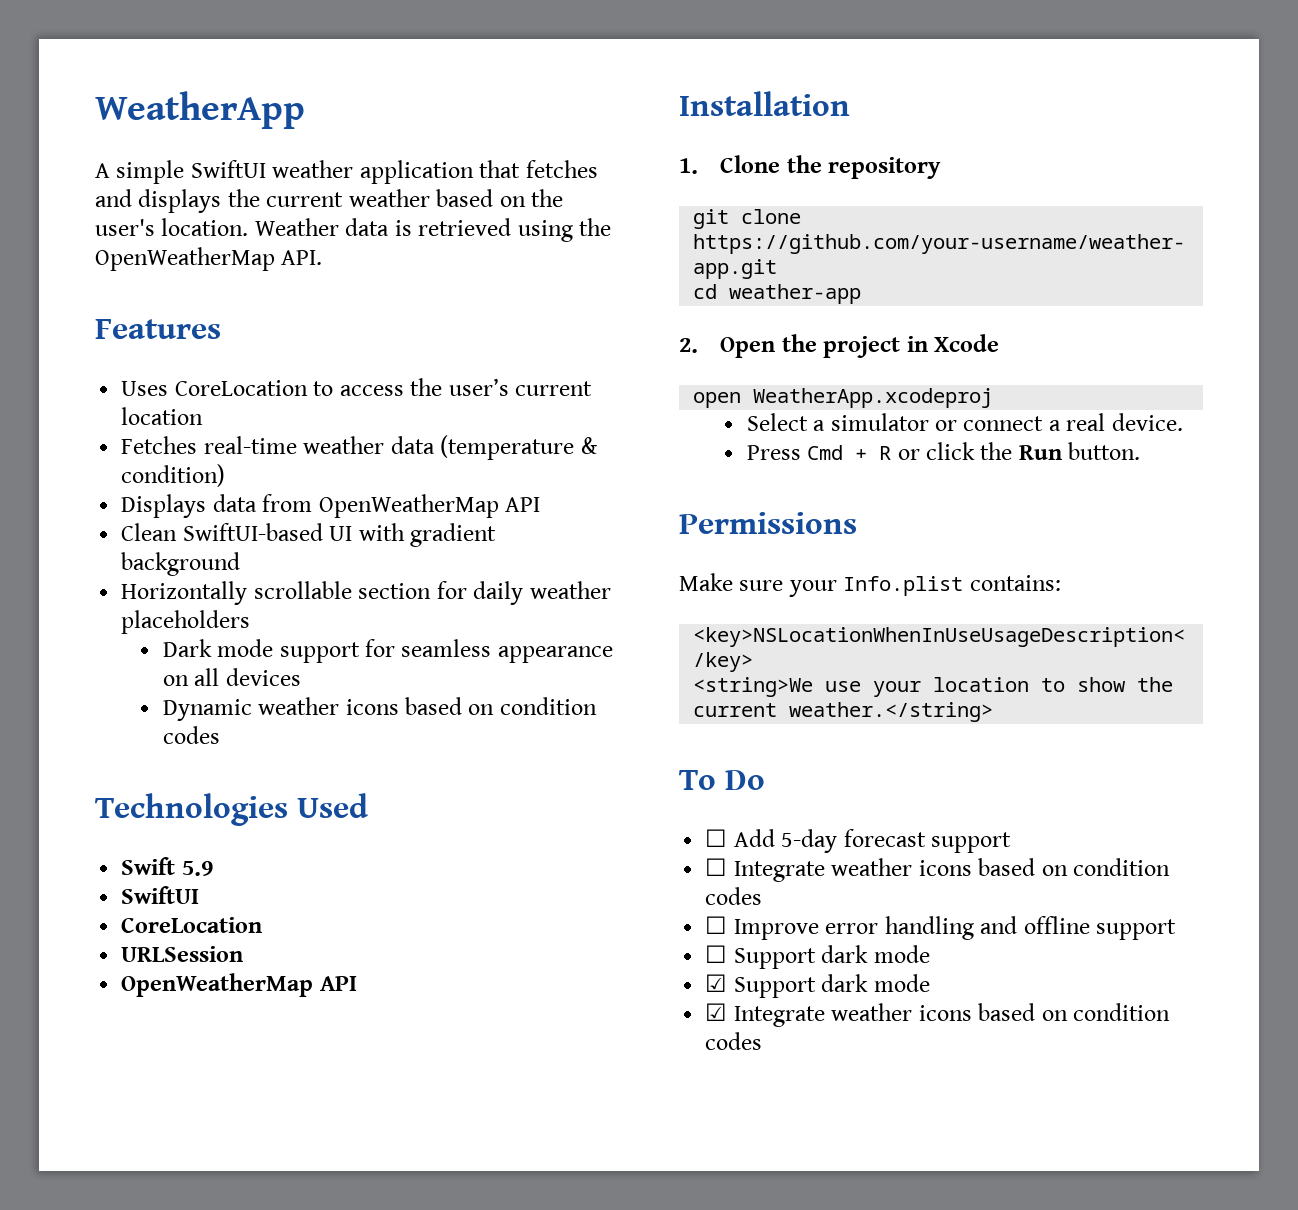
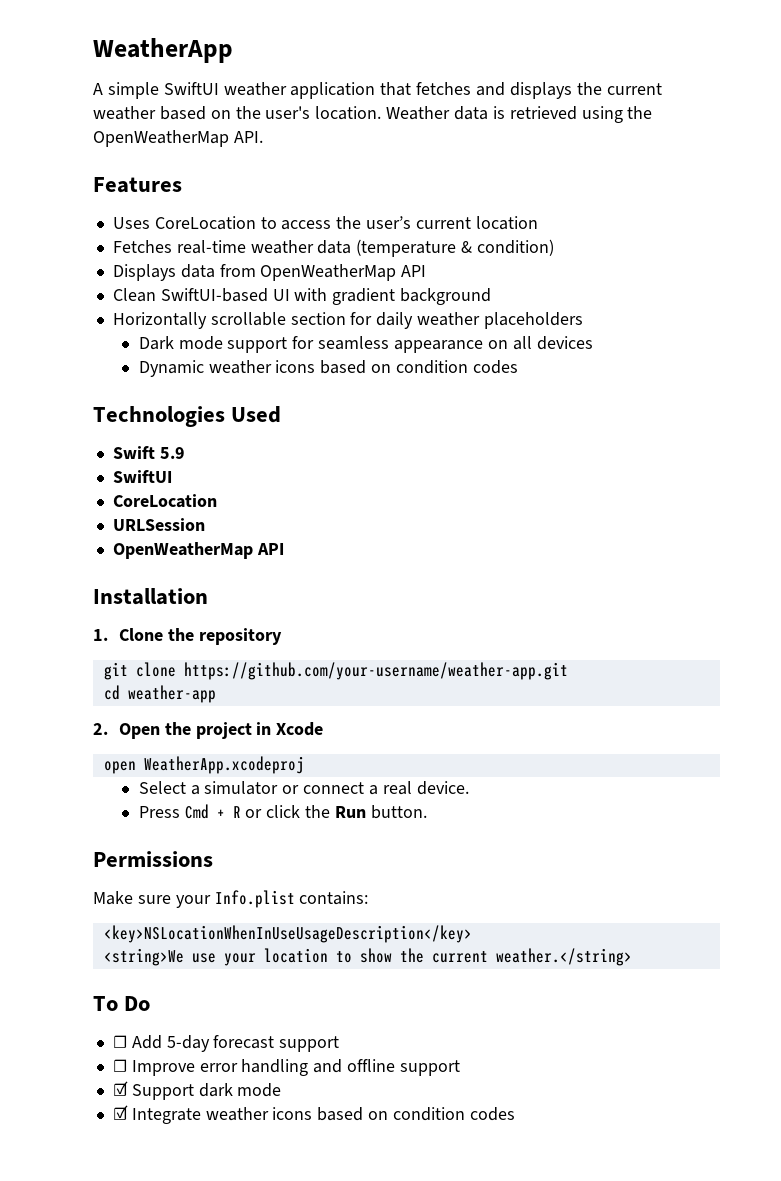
- ☐ Integrate weather icons based on condition codes
- ☐ Support dark mode

